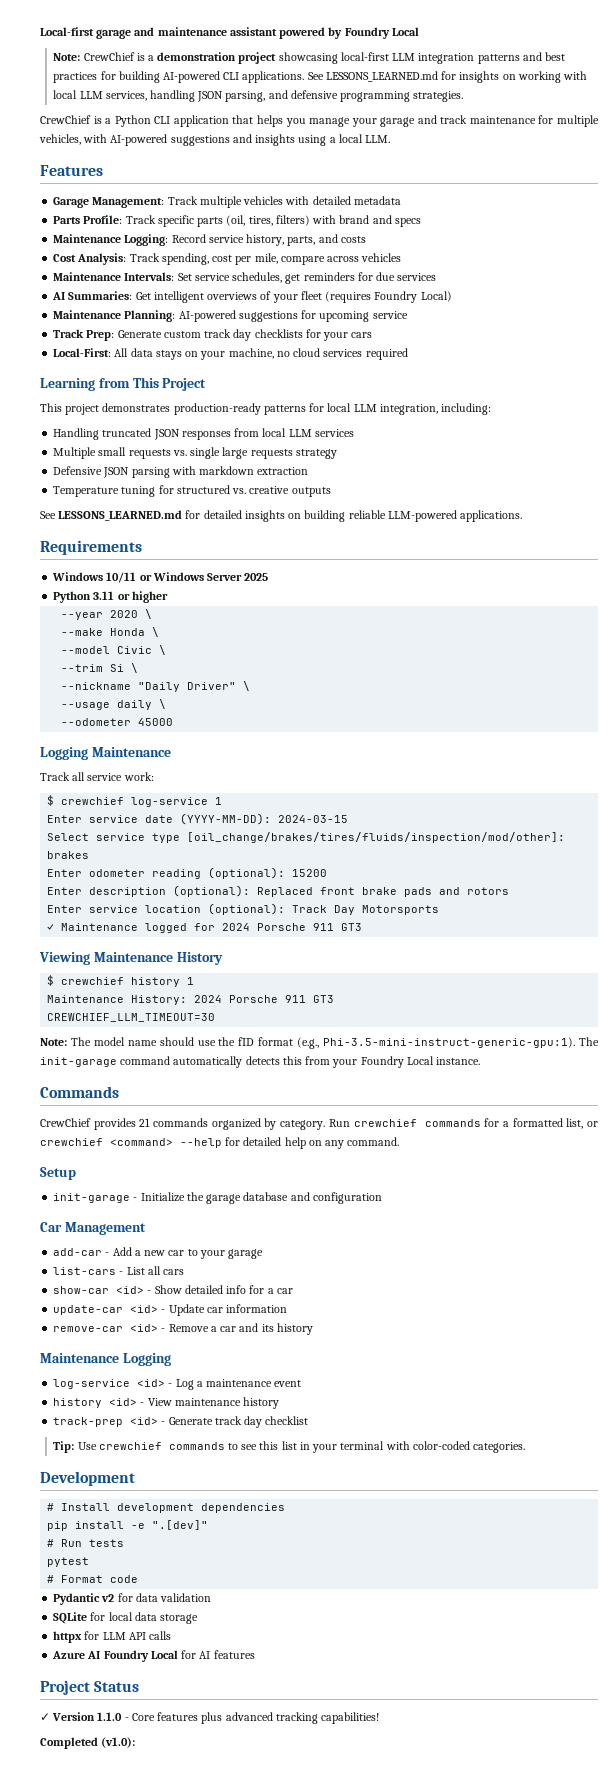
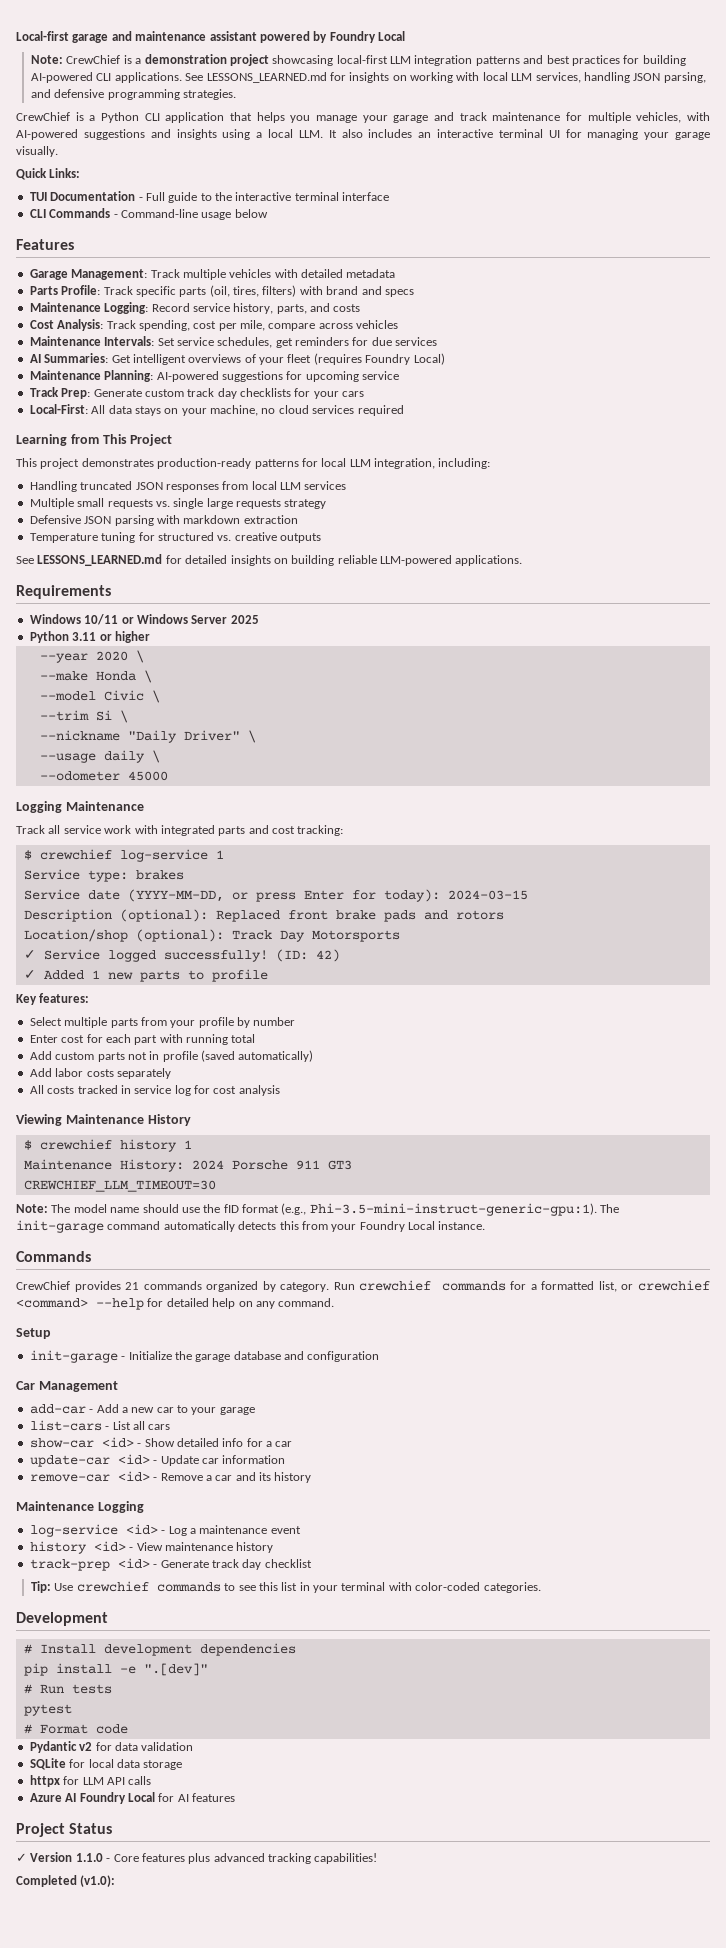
- CrewChief is a Python CLI application that helps you manage your garage and track maintenance for multiple vehicles, with AI-powered suggestions and insights using a local LLM.
+ CrewChief is a Python CLI application that helps you manage your garage and track maintenance for multiple vehicles, with AI-powered suggestions and insights using a local LLM. It also includes an interactive terminal UI for managing your garage visually.
+ Quick Links:
+ TUI Documentation - Full guide to the interactive terminal interface
+ CLI Commands - Command-line usage below
- Track all service work:
+ Track all service work with integrated parts and cost tracking:
  $ crewchief log-service 1
- Enter service date (YYYY-MM-DD): 2024-03-15
- Select service type [oil_change/brakes/tires/fluids/inspection/mod/other]: brakes
- Enter odometer reading (optional): 15200
- Enter description (optional): Replaced front brake pads and rotors
+ Service type: brakes
+ Service date (YYYY-MM-DD, or press Enter for today): 2024-03-15
+ Description (optional): Replaced front brake pads and rotors
- Enter service location (optional): Track Day Motorsports
+ Location/shop (optional): Track Day Motorsports
- ✓ Maintenance logged for 2024 Porsche 911 GT3
+ ✓ Service logged successfully! (ID: 42)
+ ✓ Added 1 new parts to profile
+ Key features:
+ Select multiple parts from your profile by number
+ Enter cost for each part with running total
+ Add custom parts not in profile (saved automatically)
+ Add labor costs separately
+ All costs tracked in service log for cost analysis

